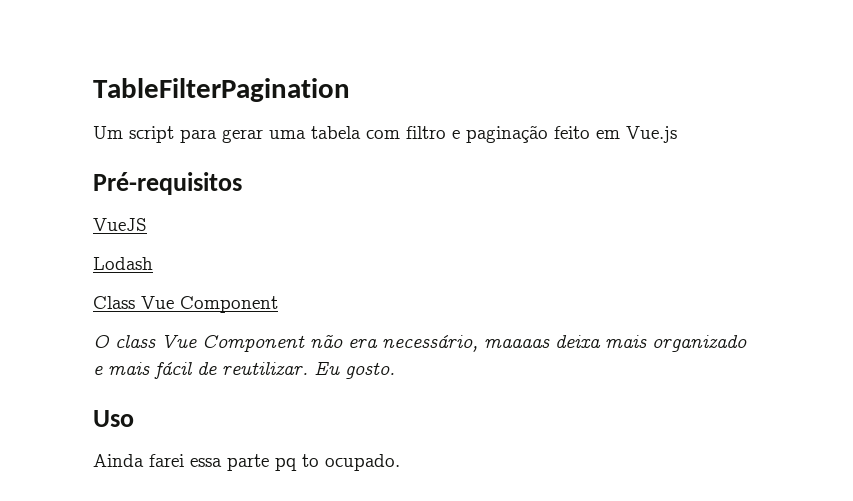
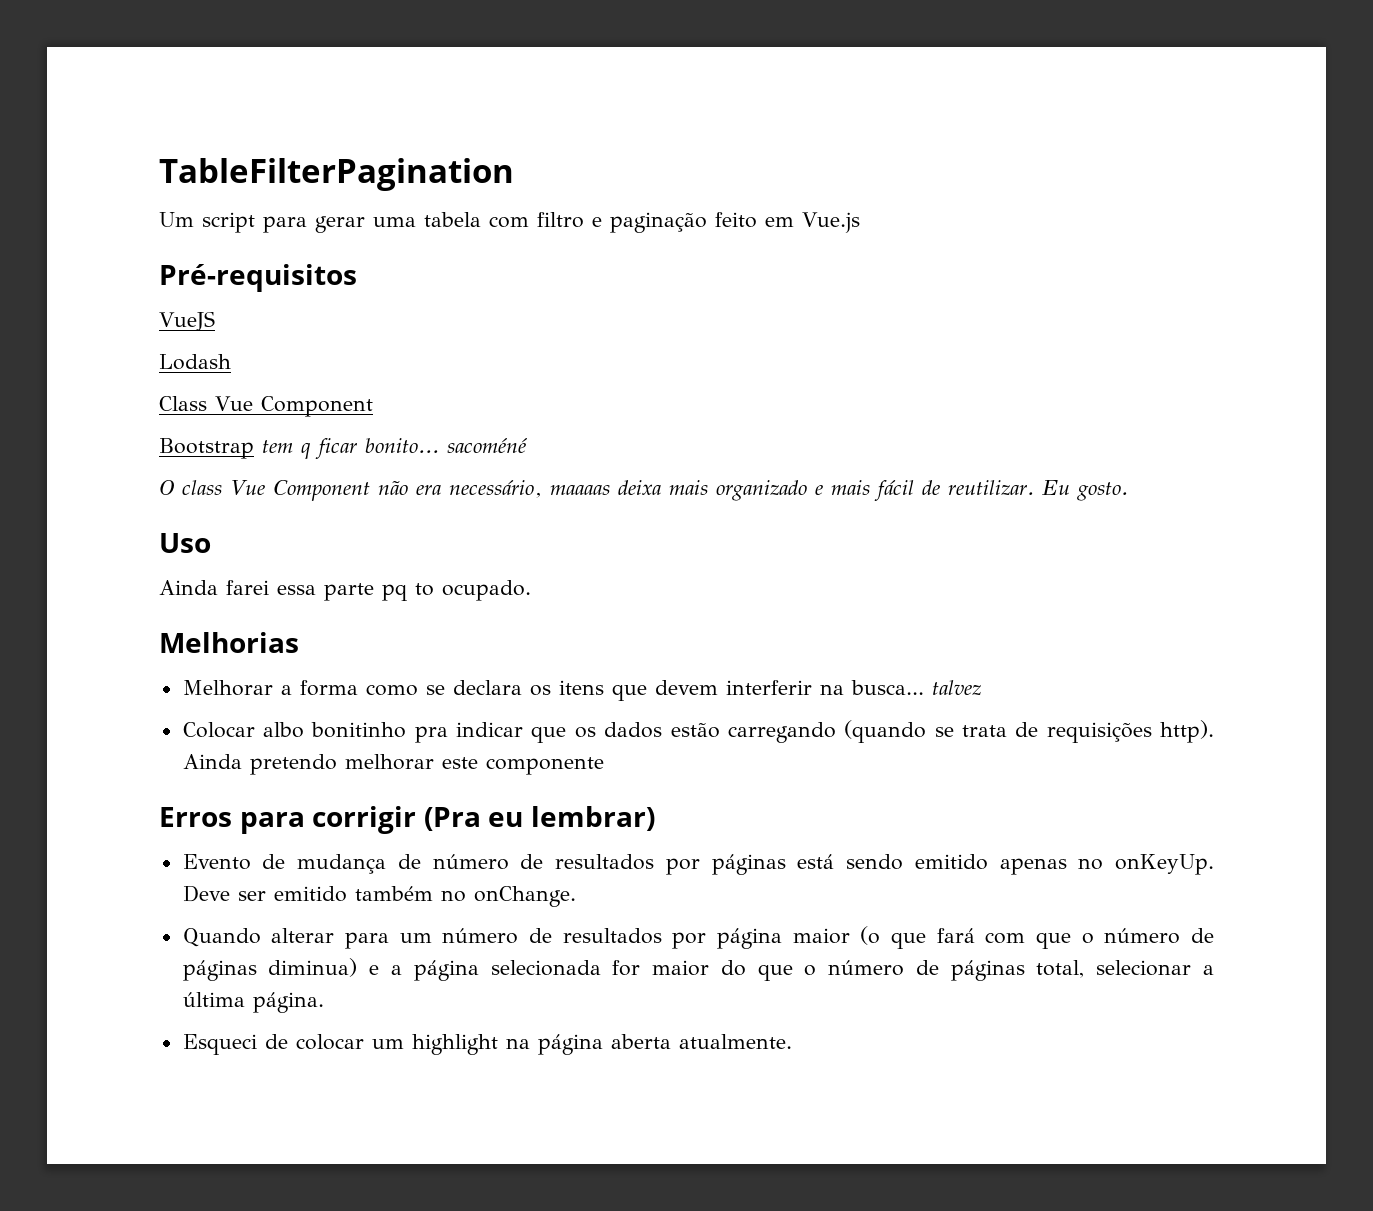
+ Bootstrap tem q ficar bonito... sacoméné
+ Melhorias
+ Melhorar a forma como se declara os itens que devem interferir na busca... talvez
+ Colocar albo bonitinho pra indicar que os dados estão carregando (quando se trata de requisições http). Ainda pretendo melhorar este componente
+ Erros para corrigir (Pra eu lembrar)
+ Evento de mudança de número de resultados por páginas está sendo emitido apenas no onKeyUp. Deve ser emitido também no onChange.
+ Quando alterar para um número de resultados por página maior (o que fará com que o número de páginas diminua) e a página selecionada for maior do que o número de páginas total, selecionar a última página.
+ Esqueci de colocar um highlight na página aberta atualmente.

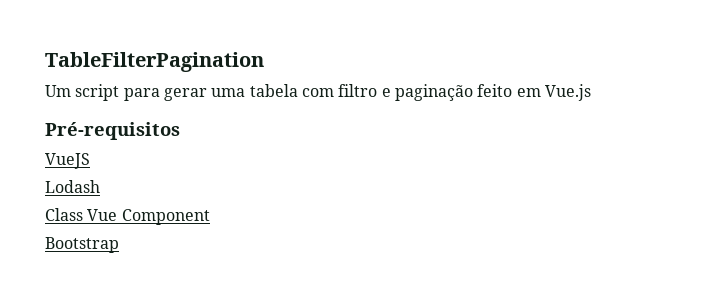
- Bootstrap tem q ficar bonito... sacoméné
- O class Vue Component não era necessário, maaaas deixa mais organizado e mais fácil de reutilizar. Eu gosto.
- Uso
- Ainda farei essa parte pq to ocupado.
- Melhorias
- Melhorar a forma como se declara os itens que devem interferir na busca... talvez
- Colocar albo bonitinho pra indicar que os dados estão carregando (quando se trata de requisições http). Ainda pretendo melhorar este componente
- Erros para corrigir (Pra eu lembrar)
- Evento de mudança de número de resultados por páginas está sendo emitido apenas no onKeyUp. Deve ser emitido também no onChange.
- Quando alterar para um número de resultados por página maior (o que fará com que o número de páginas diminua) e a página selecionada for maior do que o número de páginas total, selecionar a última página.
- Esqueci de colocar um highlight na página aberta atualmente.
+ Bootstrap

